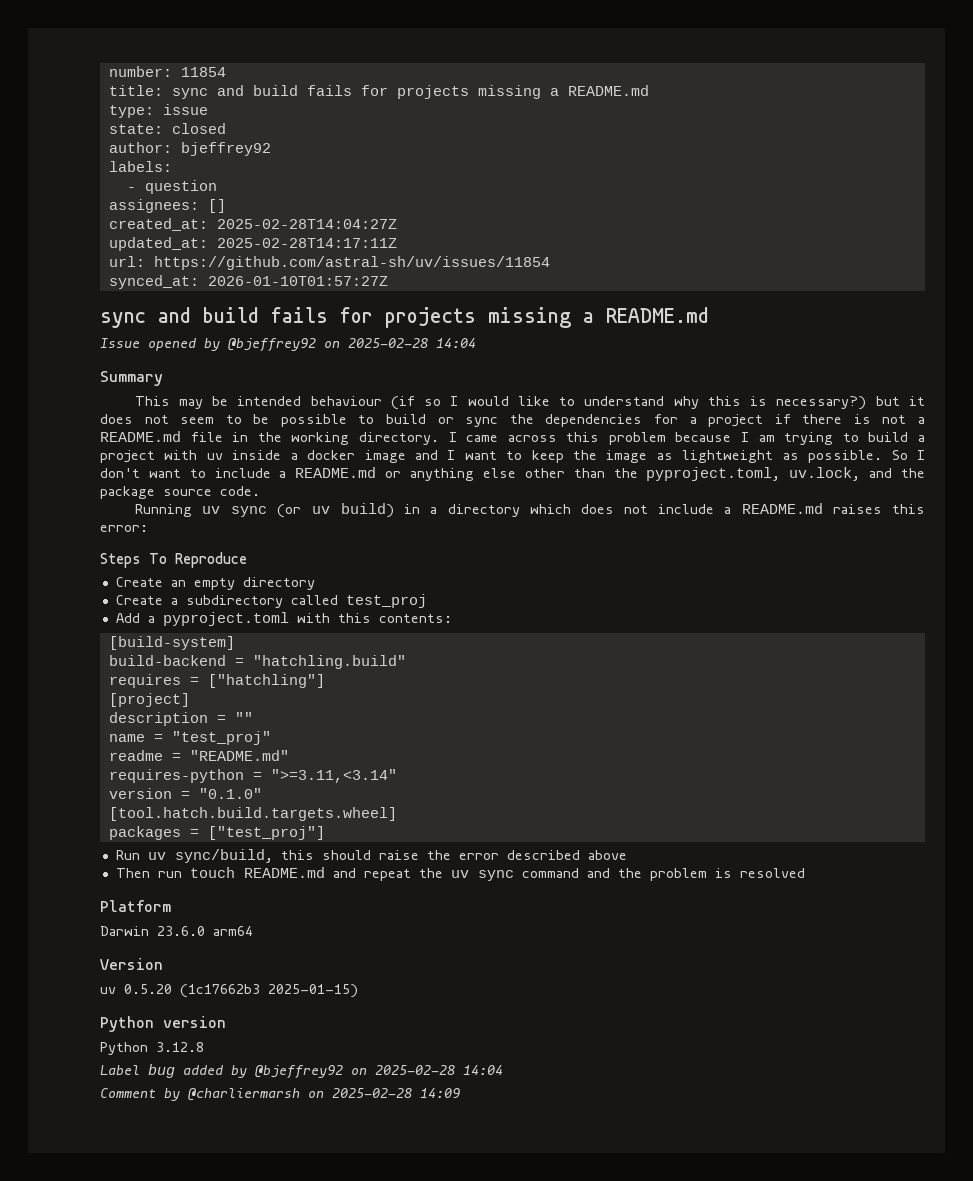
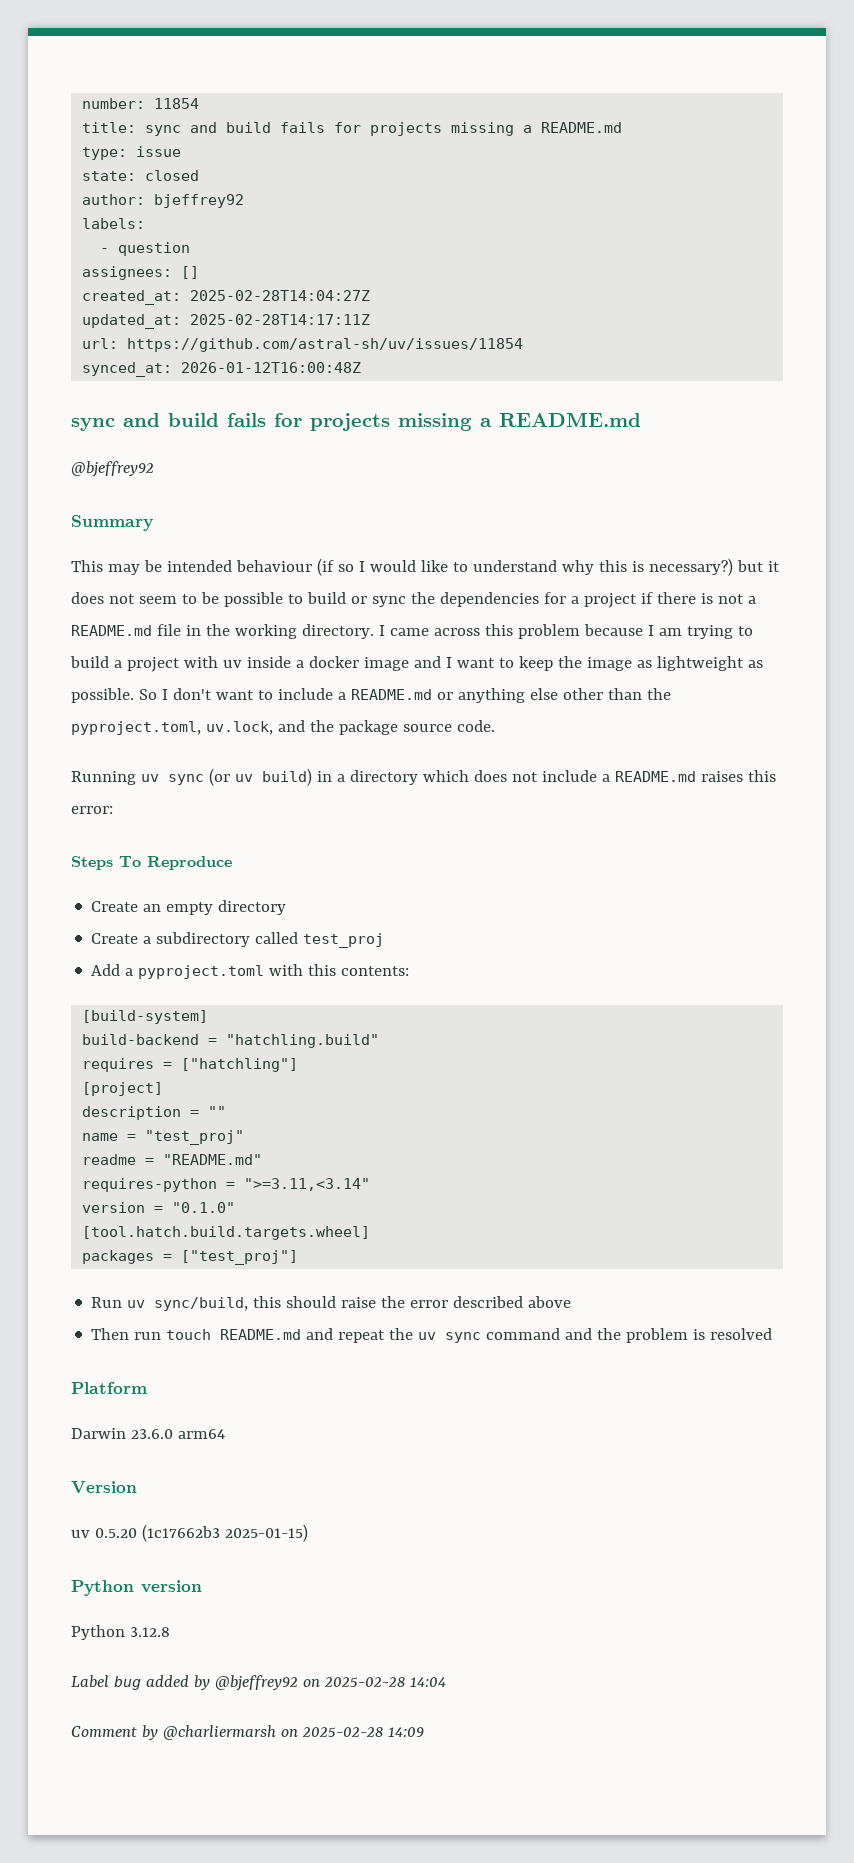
- synced_at: 2026-01-10T01:57:27Z
+ synced_at: 2026-01-12T16:00:48Z
  sync and build fails for projects missing a README.md
- Issue opened by @bjeffrey92 on 2025-02-28 14:04
+ @bjeffrey92

